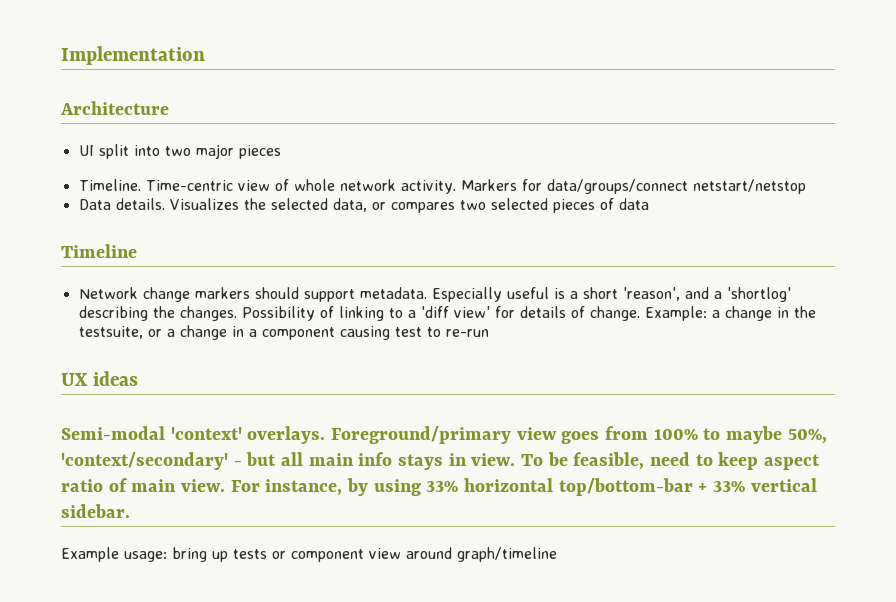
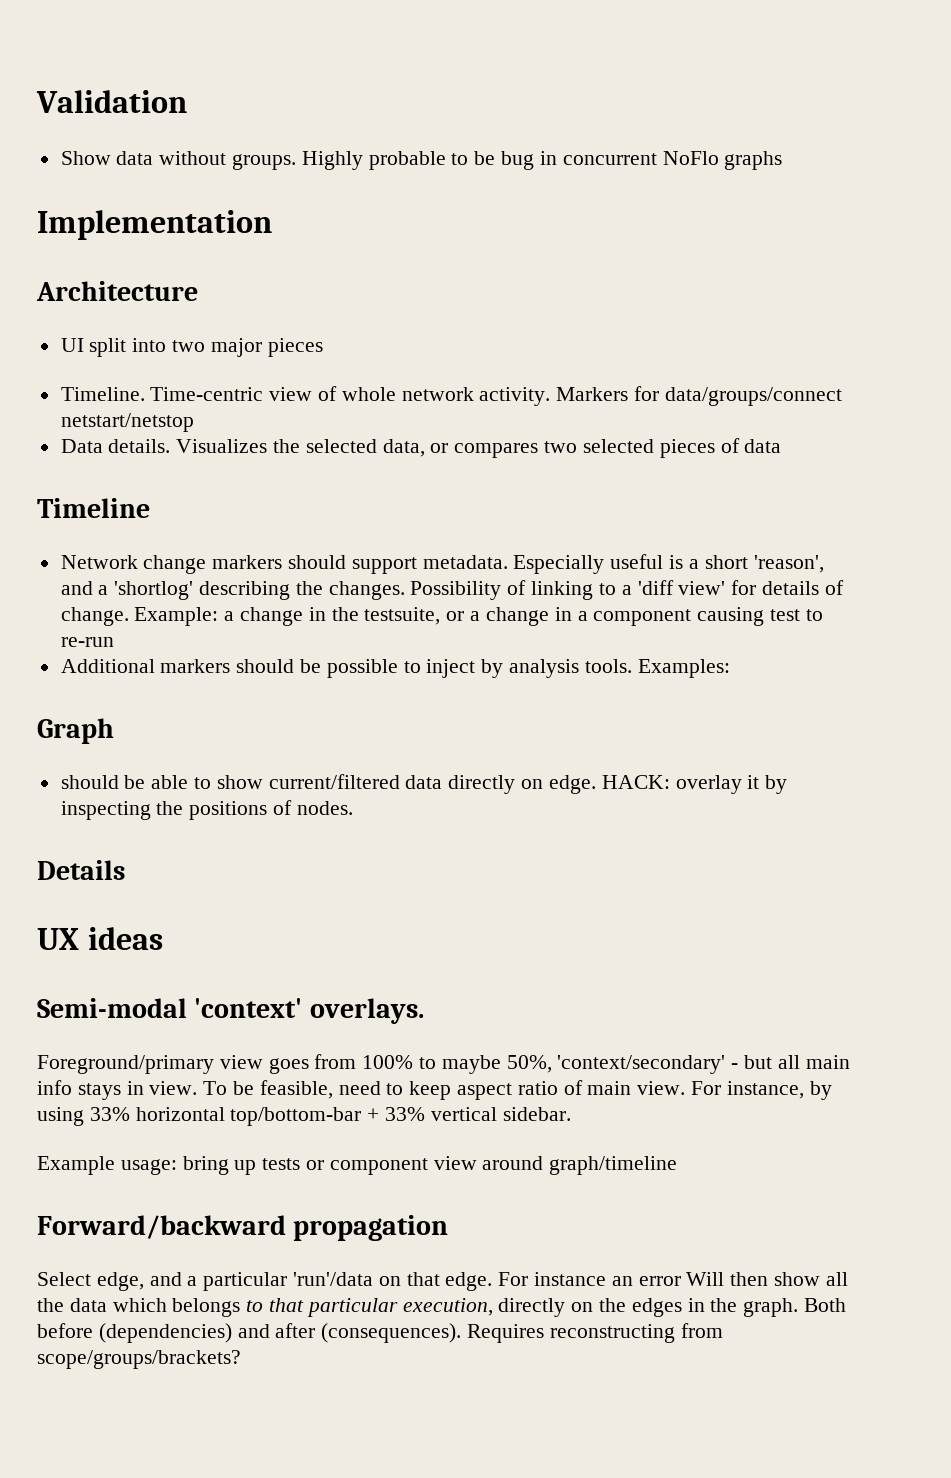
+ Validation
+ Show data without groups. Highly probable to be bug in concurrent NoFlo graphs
+ Additional markers should be possible to inject by analysis tools. Examples:
+ Graph
+ should be able to show current/filtered data directly on edge. HACK: overlay it by inspecting the positions of nodes.
+ Details
- Semi-modal 'context' overlays. Foreground/primary view goes from 100% to maybe 50%, 'context/secondary' - but all main info stays in view.
+ Semi-modal 'context' overlays.
+ Foreground/primary view goes from 100% to maybe 50%, 'context/secondary' - but all main info stays in view.
+ Forward/backward propagation
+ Select edge, and a particular 'run'/data on that edge. For instance an error Will then show all the data which belongs to that particular execution, directly on the edges in the graph. Both before (dependencies) and after (consequences). Requires reconstructing from scope/groups/brackets?

